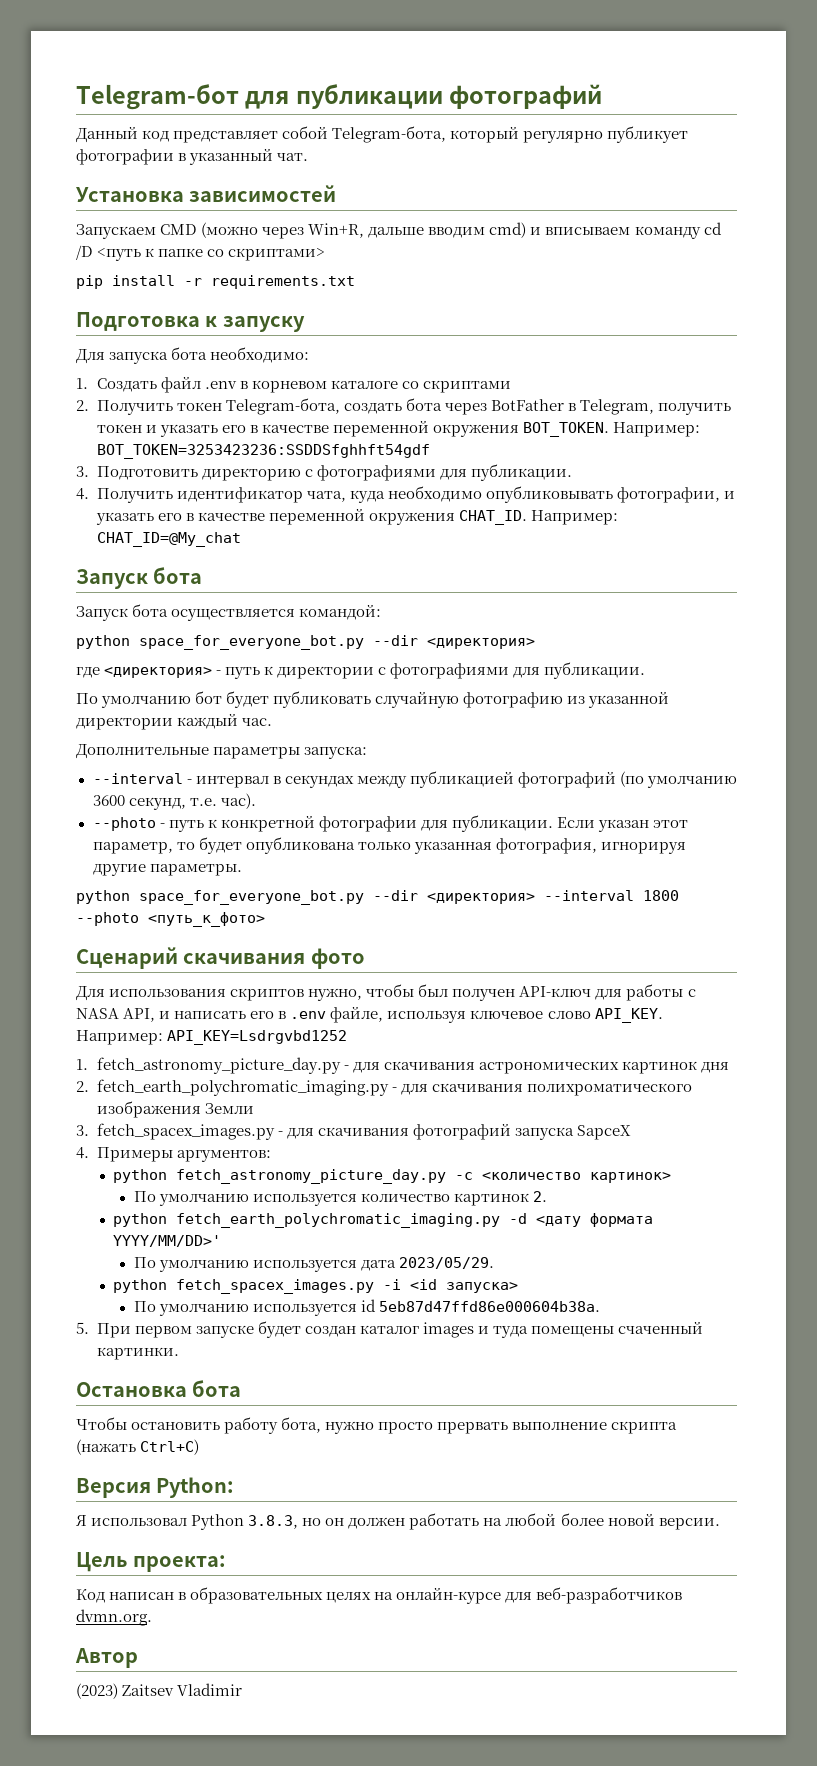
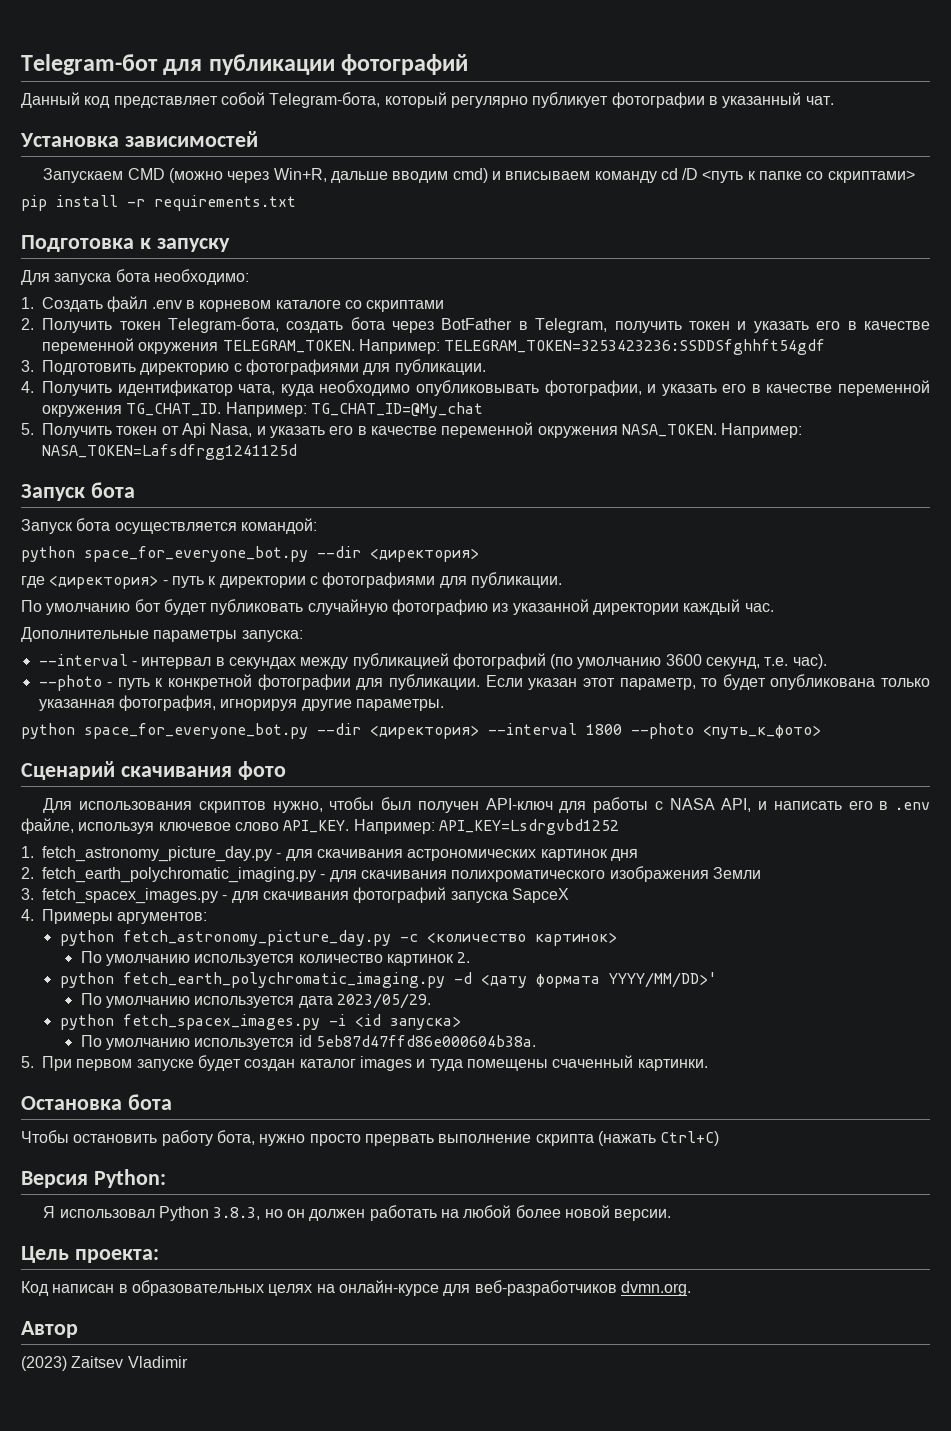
- 2. Получить токен Telegram-бота, создать бота через BotFather в Telegram, получить токен и указать его в качестве переменной окружения BOT_TOKEN. Например: BOT_TOKEN=3253423236:SSDDSfghhft54gdf
+ 2. Получить токен Telegram-бота, создать бота через BotFather в Telegram, получить токен и указать его в качестве переменной окружения TELEGRAM_TOKEN. Например: TELEGRAM_TOKEN=3253423236:SSDDSfghhft54gdf
- 4. Получить идентификатор чата, куда необходимо опубликовывать фотографии, и указать его в качестве переменной окружения CHAT_ID. Например: CHAT_ID=@My_chat
+ 4. Получить идентификатор чата, куда необходимо опубликовывать фотографии, и указать его в качестве переменной окружения TG_CHAT_ID. Например: TG_CHAT_ID=@My_chat
+ 5. Получить токен от Api Nasa, и указать его в качестве переменной окружения NASA_TOKEN. Например: NASA_TOKEN=Lafsdfrgg1241125d

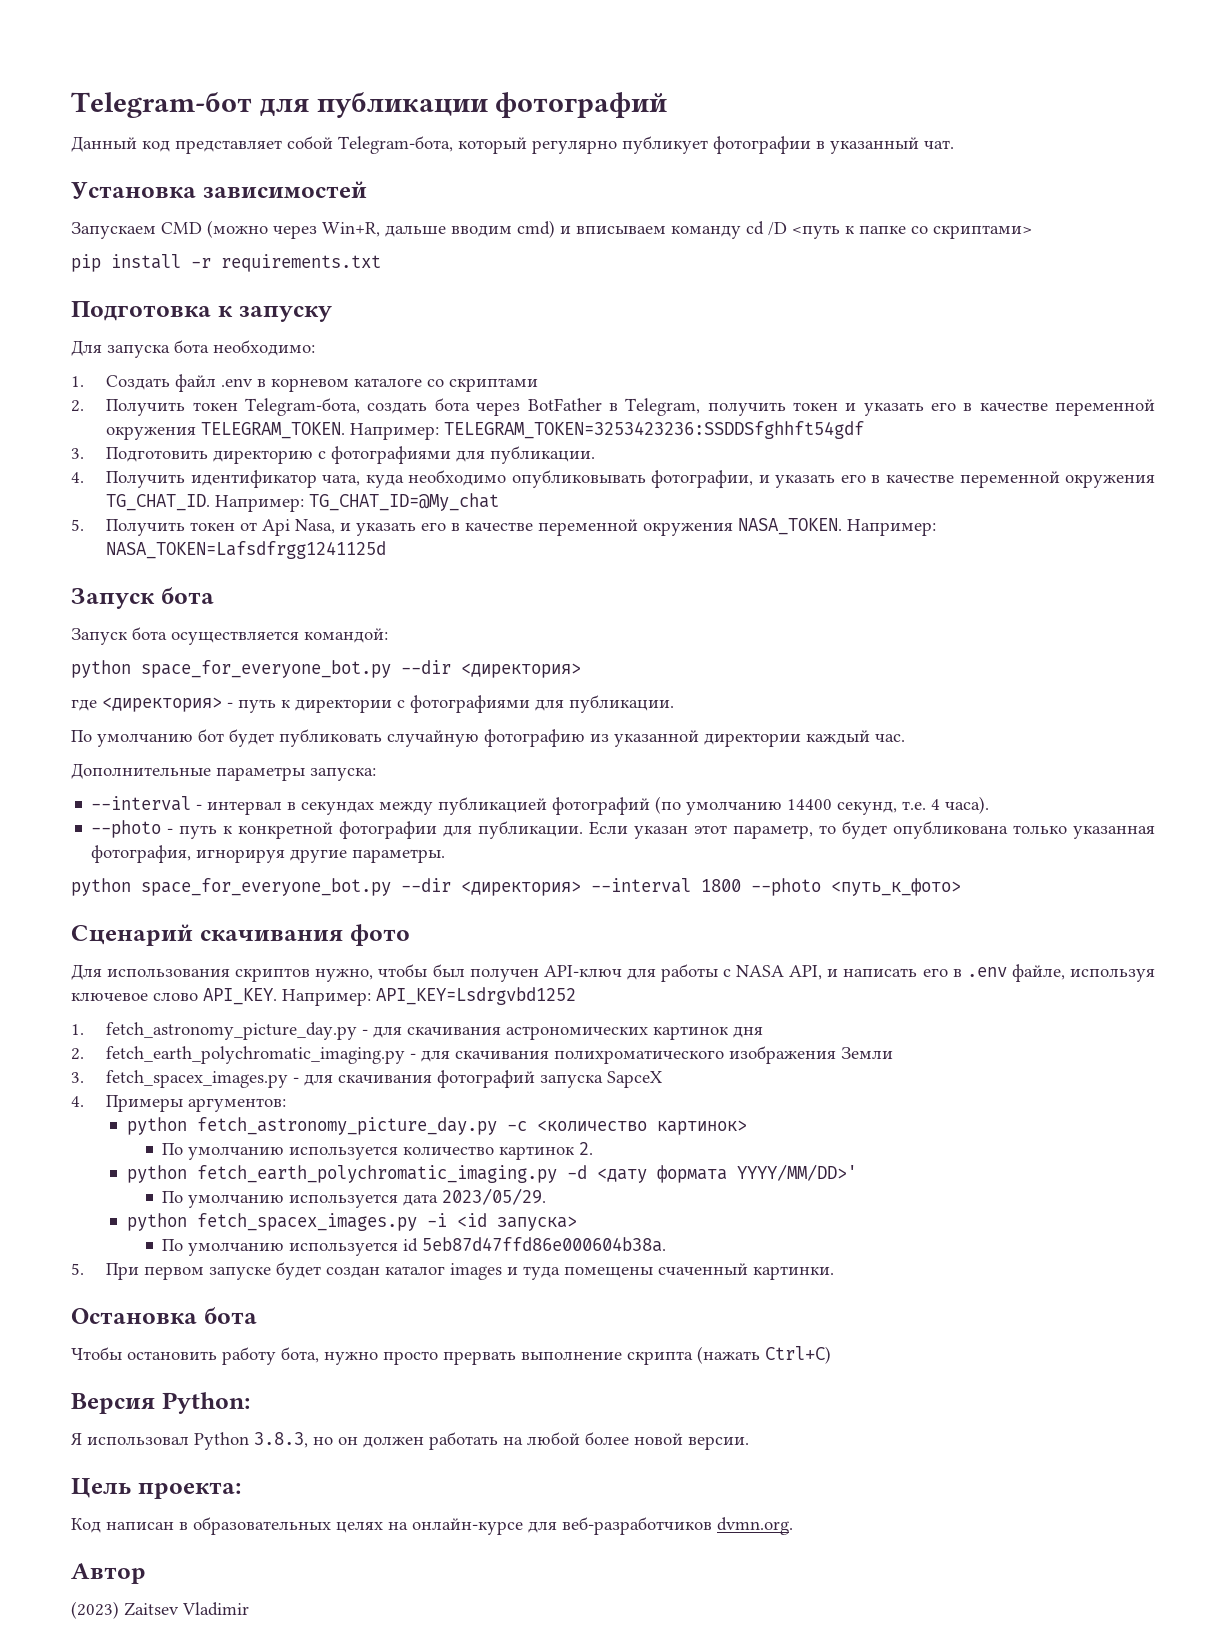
- --interval - интервал в секундах между публикацией фотографий (по умолчанию 3600 секунд, т.е. час).
+ --interval - интервал в секундах между публикацией фотографий (по умолчанию 14400 секунд, т.е. 4 часа).

